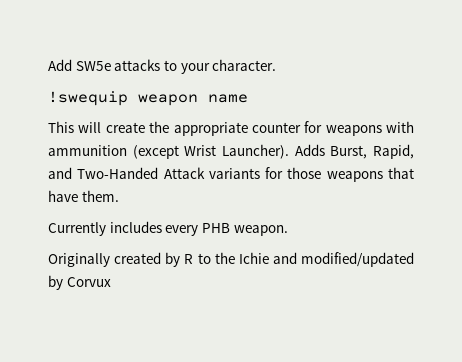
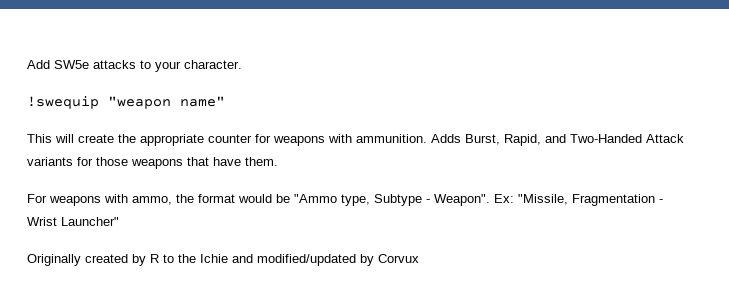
- !swequip weapon name
+ !swequip "weapon name"
- This will create the appropriate counter for weapons with ammunition (except Wrist Launcher).
+ This will create the appropriate counter for weapons with ammunition.
- Currently includes every PHB weapon.
+ For weapons with ammo, the format would be "Ammo type, Subtype - Weapon". Ex: "Missile, Fragmentation - Wrist Launcher"

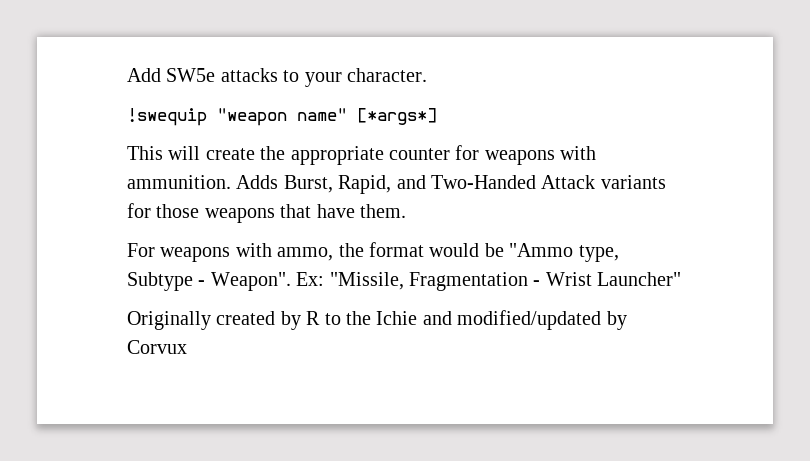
- !swequip "weapon name"
+ !swequip "weapon name" [*args*]

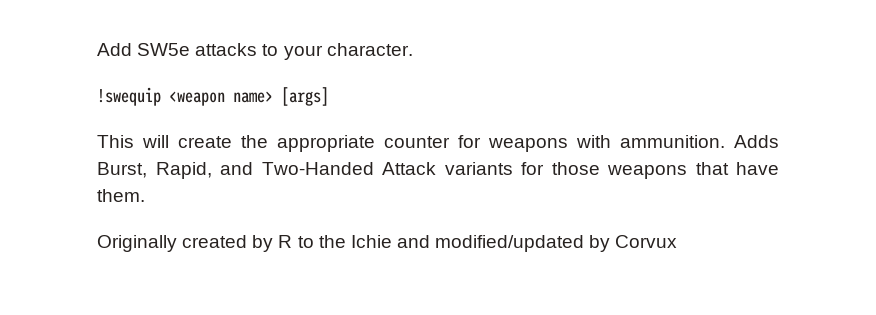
- !swequip "weapon name" [*args*]
+ !swequip <weapon name> [args]
- For weapons with ammo, the format would be "Ammo type, Subtype - Weapon". Ex: "Missile, Fragmentation - Wrist Launcher"

